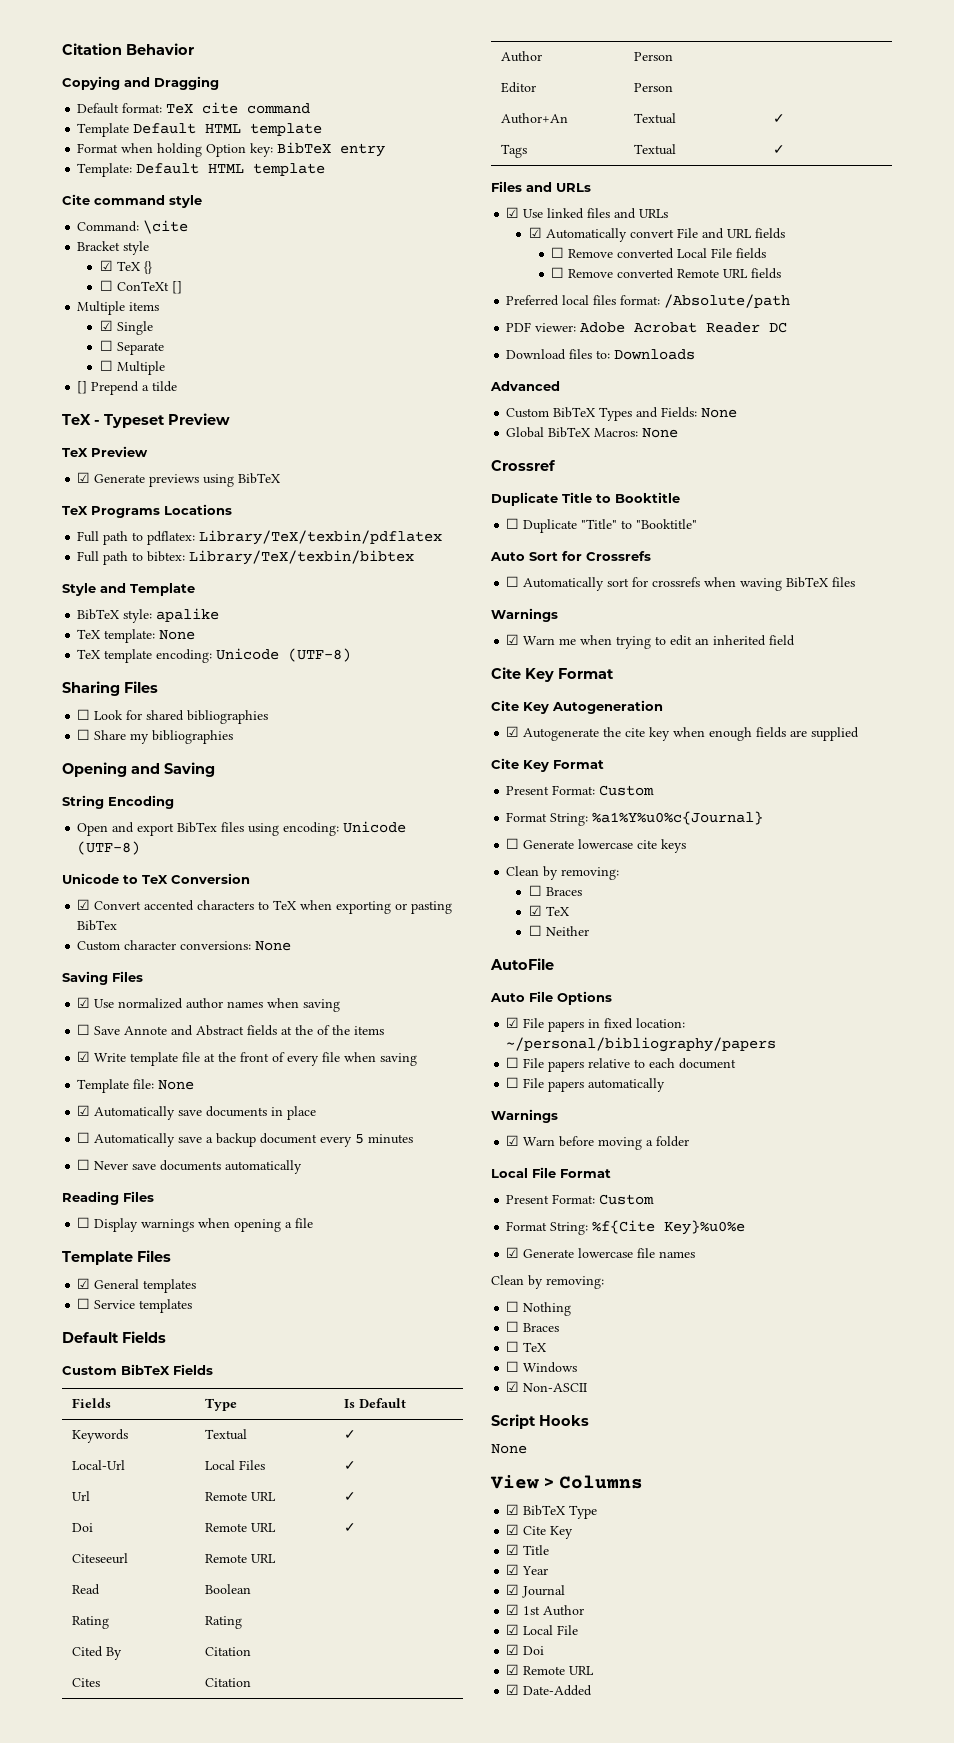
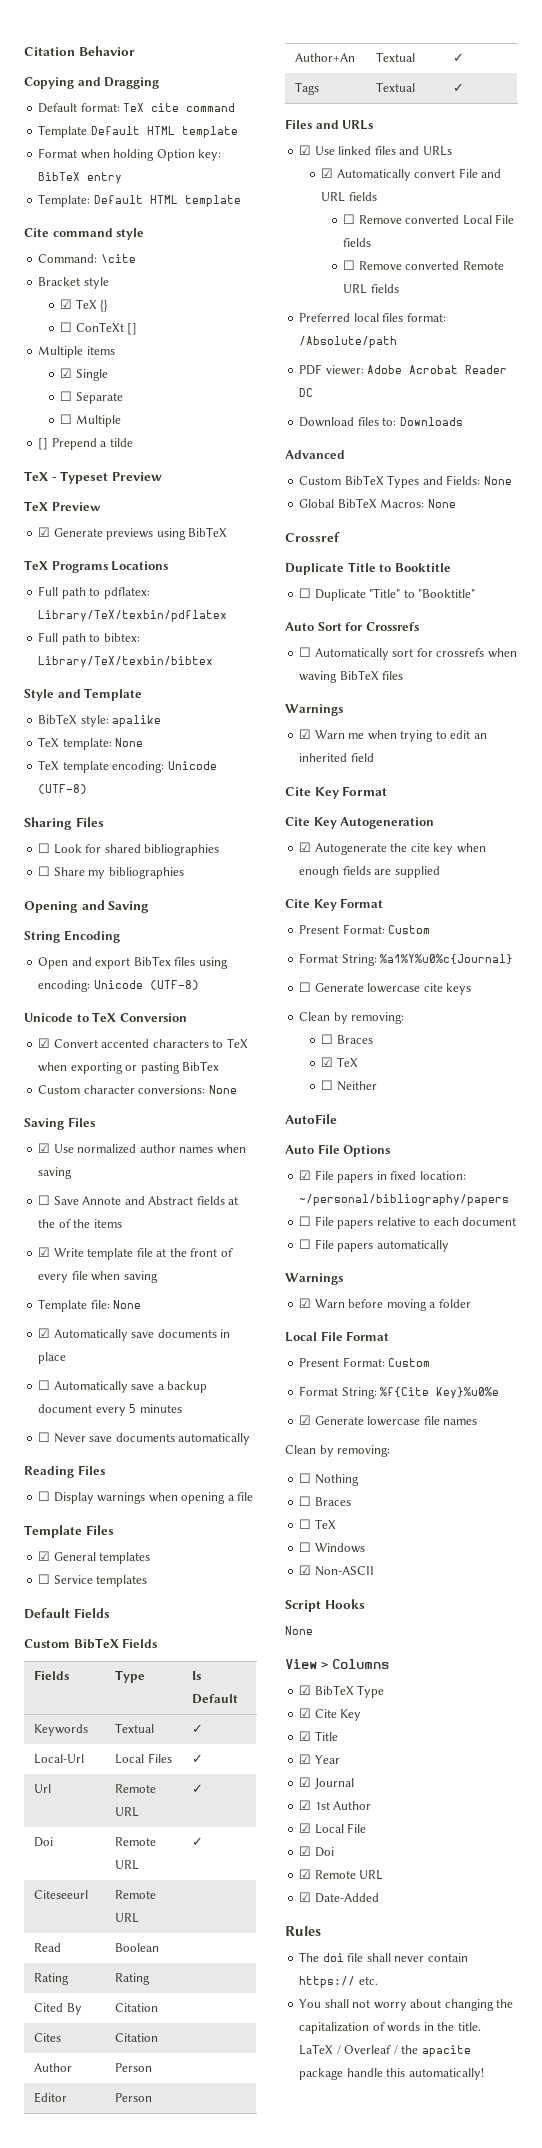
+ Rules
+ The doi file shall never contain https:// etc.
+ You shall not worry about changing the capitalization of words in the title. LaTeX / Overleaf / the apacite package handle this automatically!

